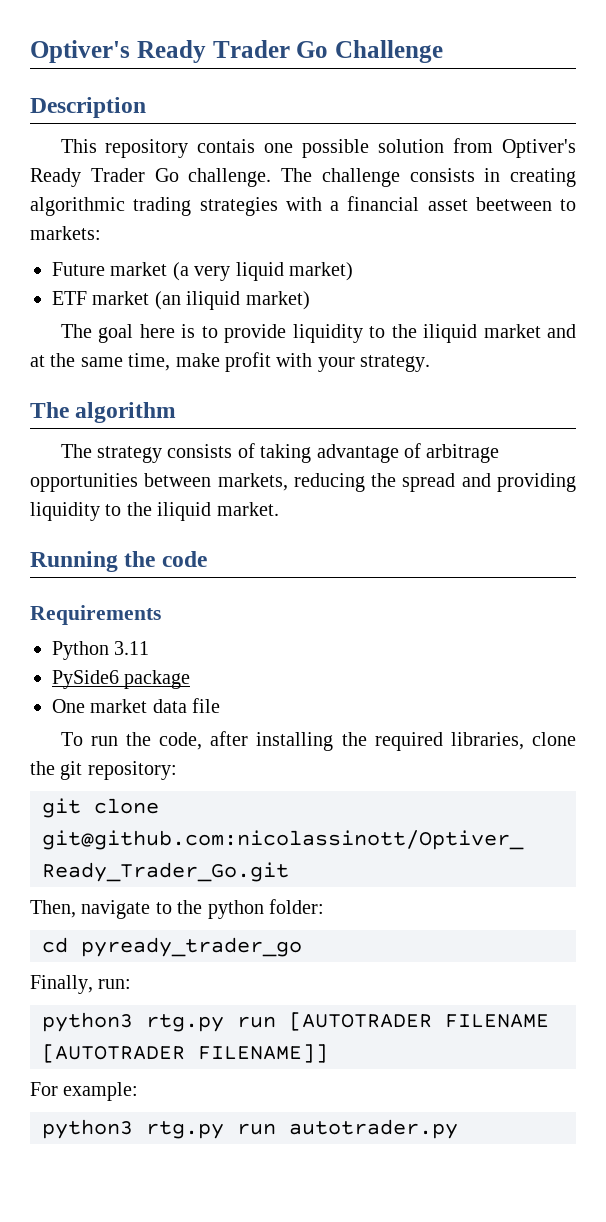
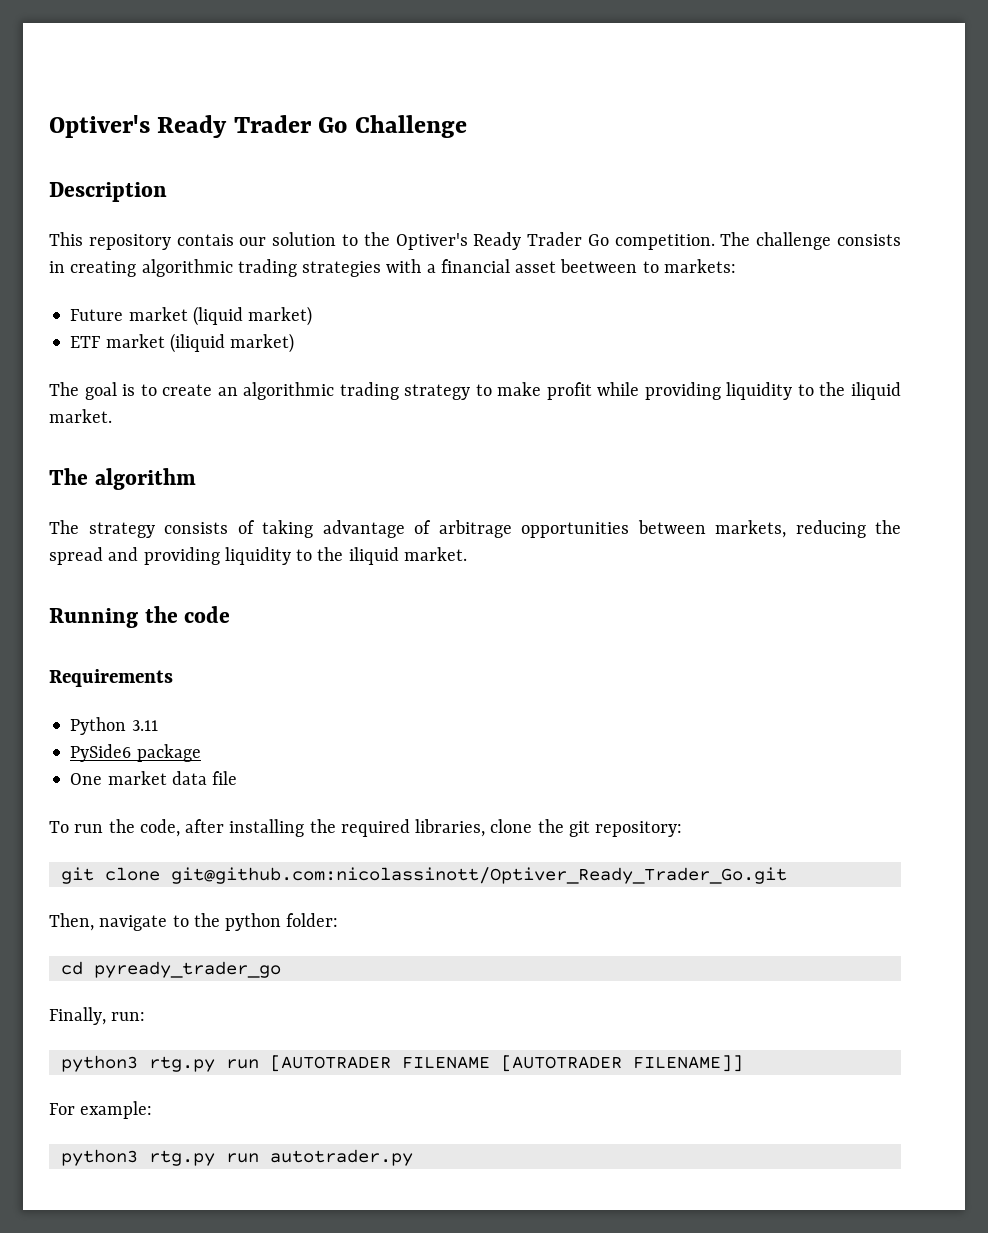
- This repository contais one possible solution from Optiver's Ready Trader Go challenge.
+ This repository contais our solution to the Optiver's Ready Trader Go competition.
- Future market (a very liquid market)
+ Future market (liquid market)
- ETF market (an iliquid market)
+ ETF market (iliquid market)
- The goal here is to provide liquidity to the iliquid market and at the same time, make profit with your strategy.
+ The goal is to create an algorithmic trading strategy to make profit while providing liquidity to the iliquid market.

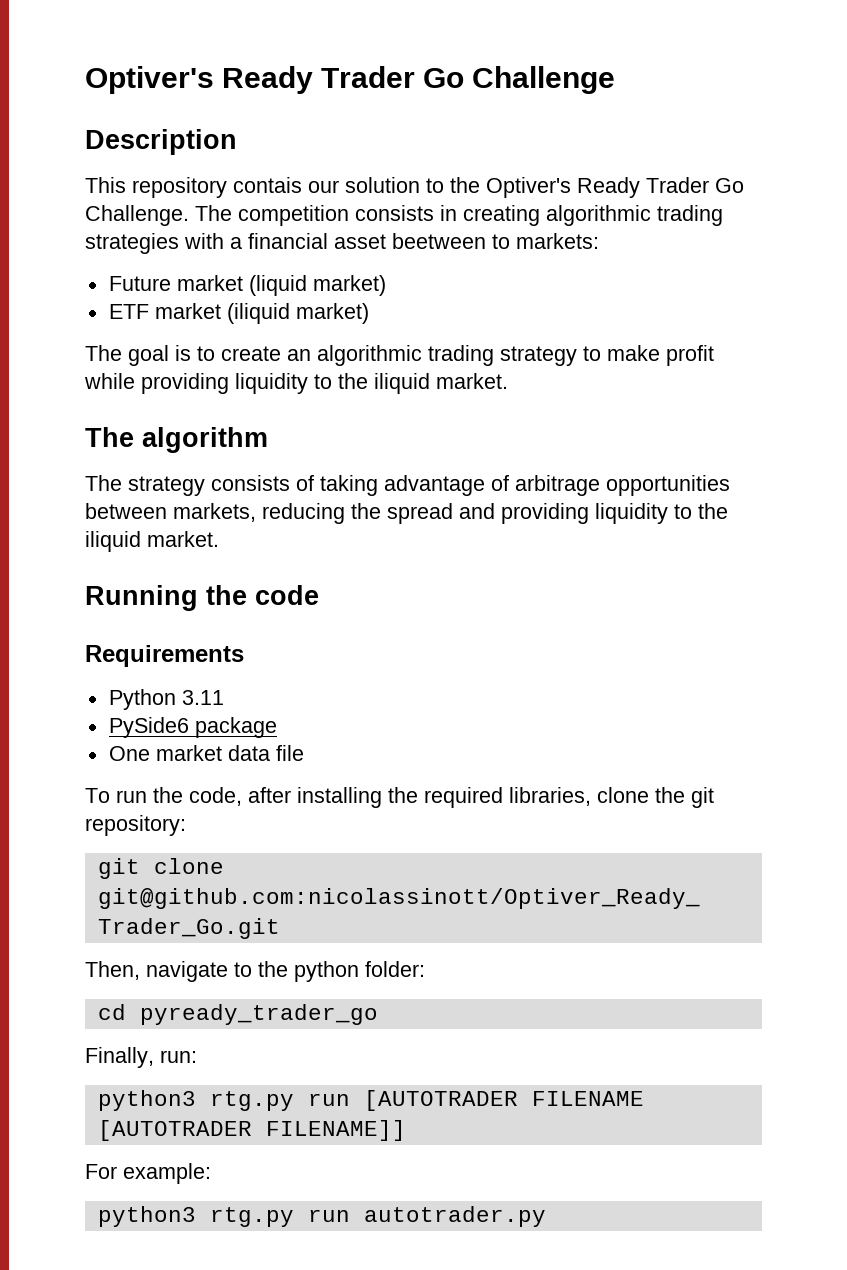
- This repository contais our solution to the Optiver's Ready Trader Go competition. The challenge consists in creating algorithmic trading strategies with a financial asset beetween to markets:
+ This repository contais our solution to the Optiver's Ready Trader Go Challenge. The competition consists in creating algorithmic trading strategies with a financial asset beetween to markets:

